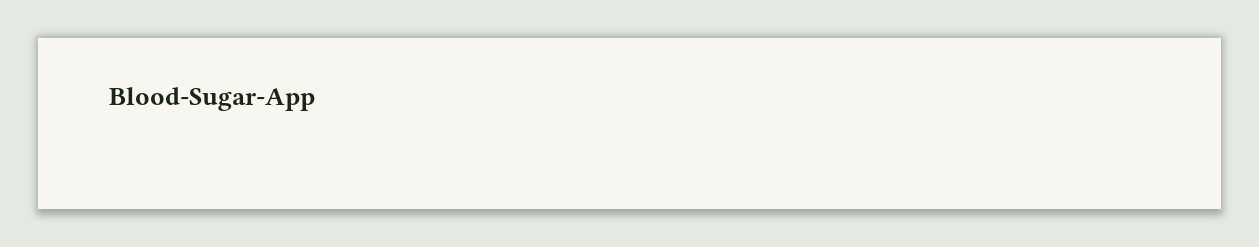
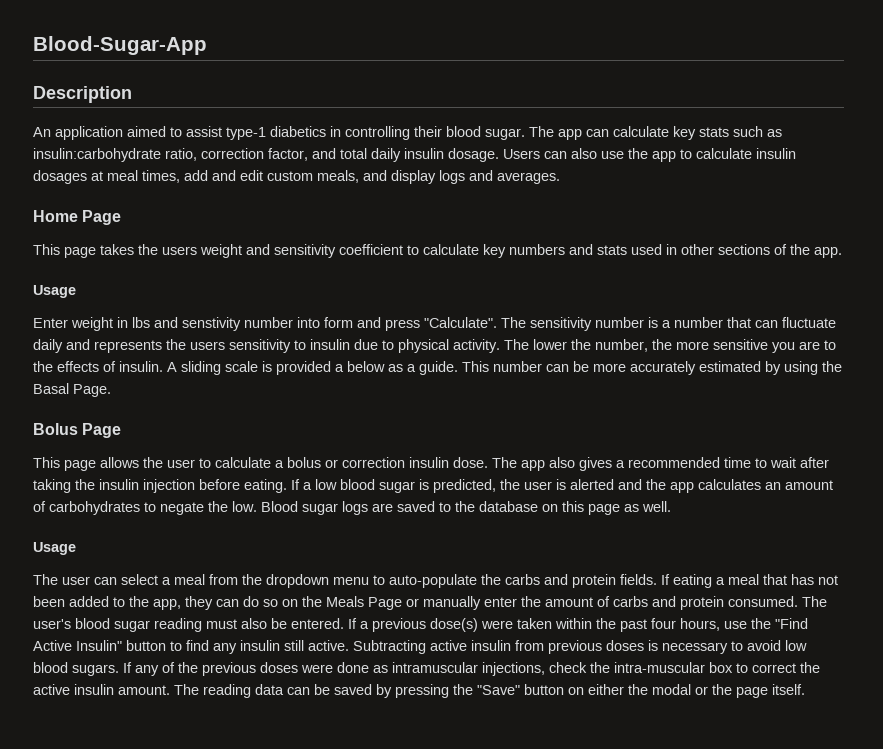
+ Description
+ An application aimed to assist type-1 diabetics in controlling their blood sugar. The app can calculate key stats such as insulin:carbohydrate ratio, correction factor, and total daily insulin dosage. Users can also use the app to calculate insulin dosages at meal times, add and edit custom meals, and display logs and averages.
+ Home Page
+ This page takes the users weight and sensitivity coefficient to calculate key numbers and stats used in other sections of the app.
+ Usage
+ Enter weight in lbs and senstivity number into form and press "Calculate". The sensitivity number is a number that can fluctuate daily and represents the users sensitivity to insulin due to physical activity. The lower the number, the more sensitive you are to the effects of insulin. A sliding scale is provided a below as a guide. This number can be more accurately estimated by using the Basal Page.
+ Bolus Page
+ This page allows the user to calculate a bolus or correction insulin dose. The app also gives a recommended time to wait after taking the insulin injection before eating. If a low blood sugar is predicted, the user is alerted and the app calculates an amount of carbohydrates to negate the low. Blood sugar logs are saved to the database on this page as well.
+ Usage
+ The user can select a meal from the dropdown menu to auto-populate the carbs and protein fields. If eating a meal that has not been added to the app, they can do so on the Meals Page or manually enter the amount of carbs and protein consumed. The user's blood sugar reading must also be entered. If a previous dose(s) were taken within the past four hours, use the "Find Active Insulin" button to find any insulin still active. Subtracting active insulin from previous doses is necessary to avoid low blood sugars. If any of the previous doses were done as intramuscular injections, check the intra-muscular box to correct the active insulin amount. The reading data can be saved by pressing the "Save" button on either the modal or the page itself.

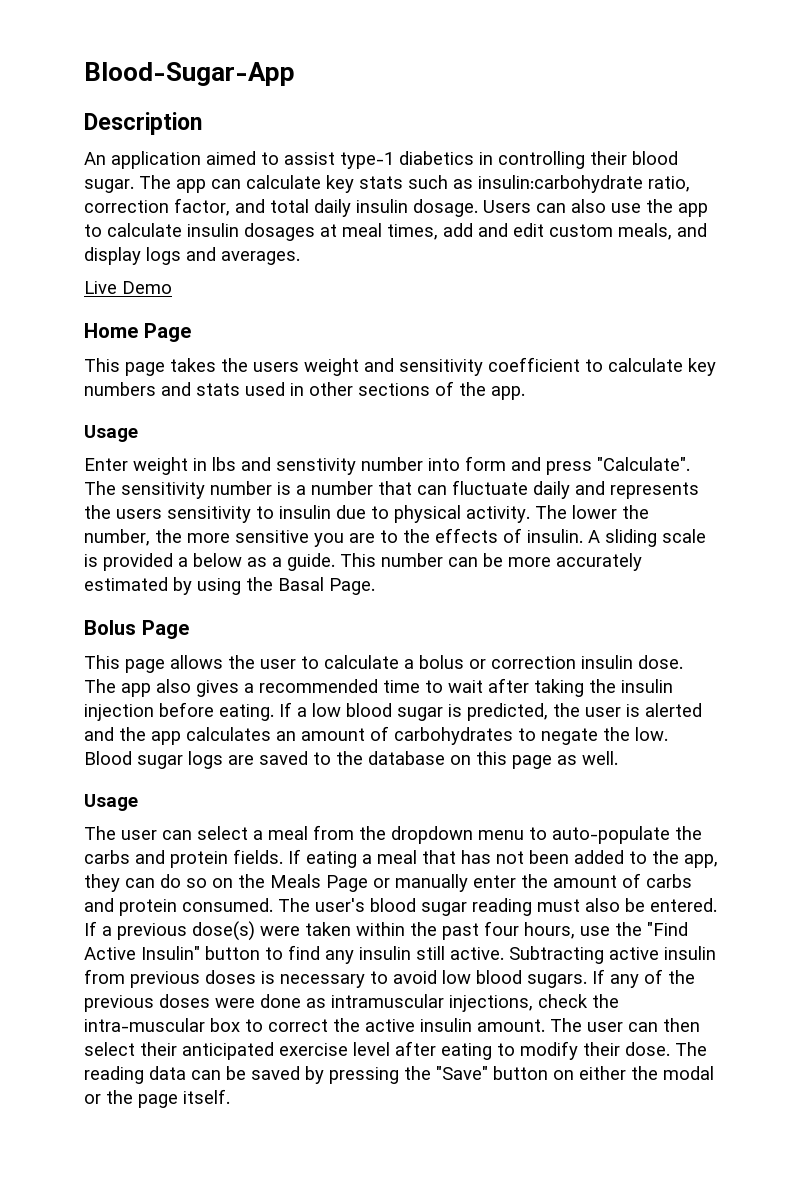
+ Live Demo
- The reading data can be saved by pressing the "Save" button on either the modal or the page itself.
+ The user can then select their anticipated exercise level after eating to modify their dose. The reading data can be saved by pressing the "Save" button on either the modal or the page itself.

